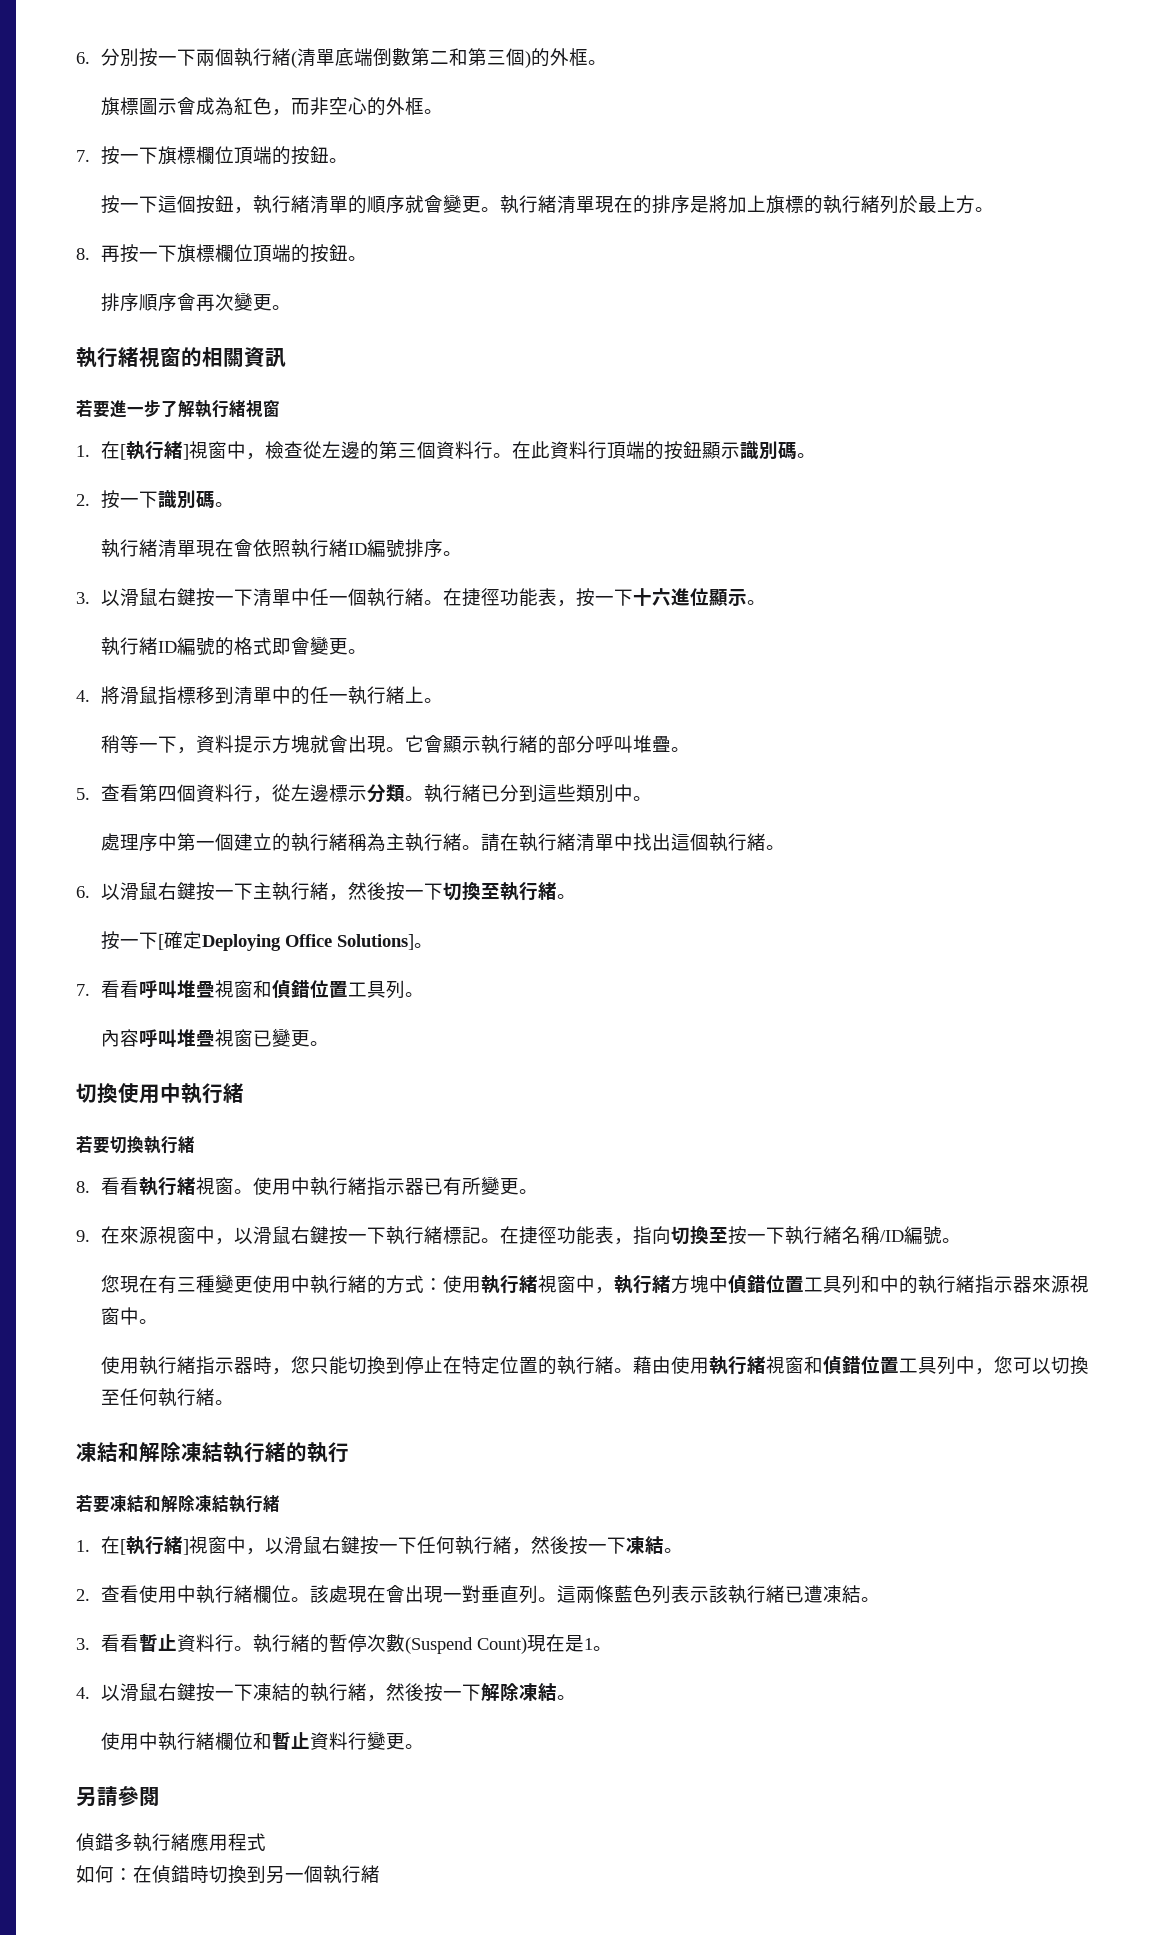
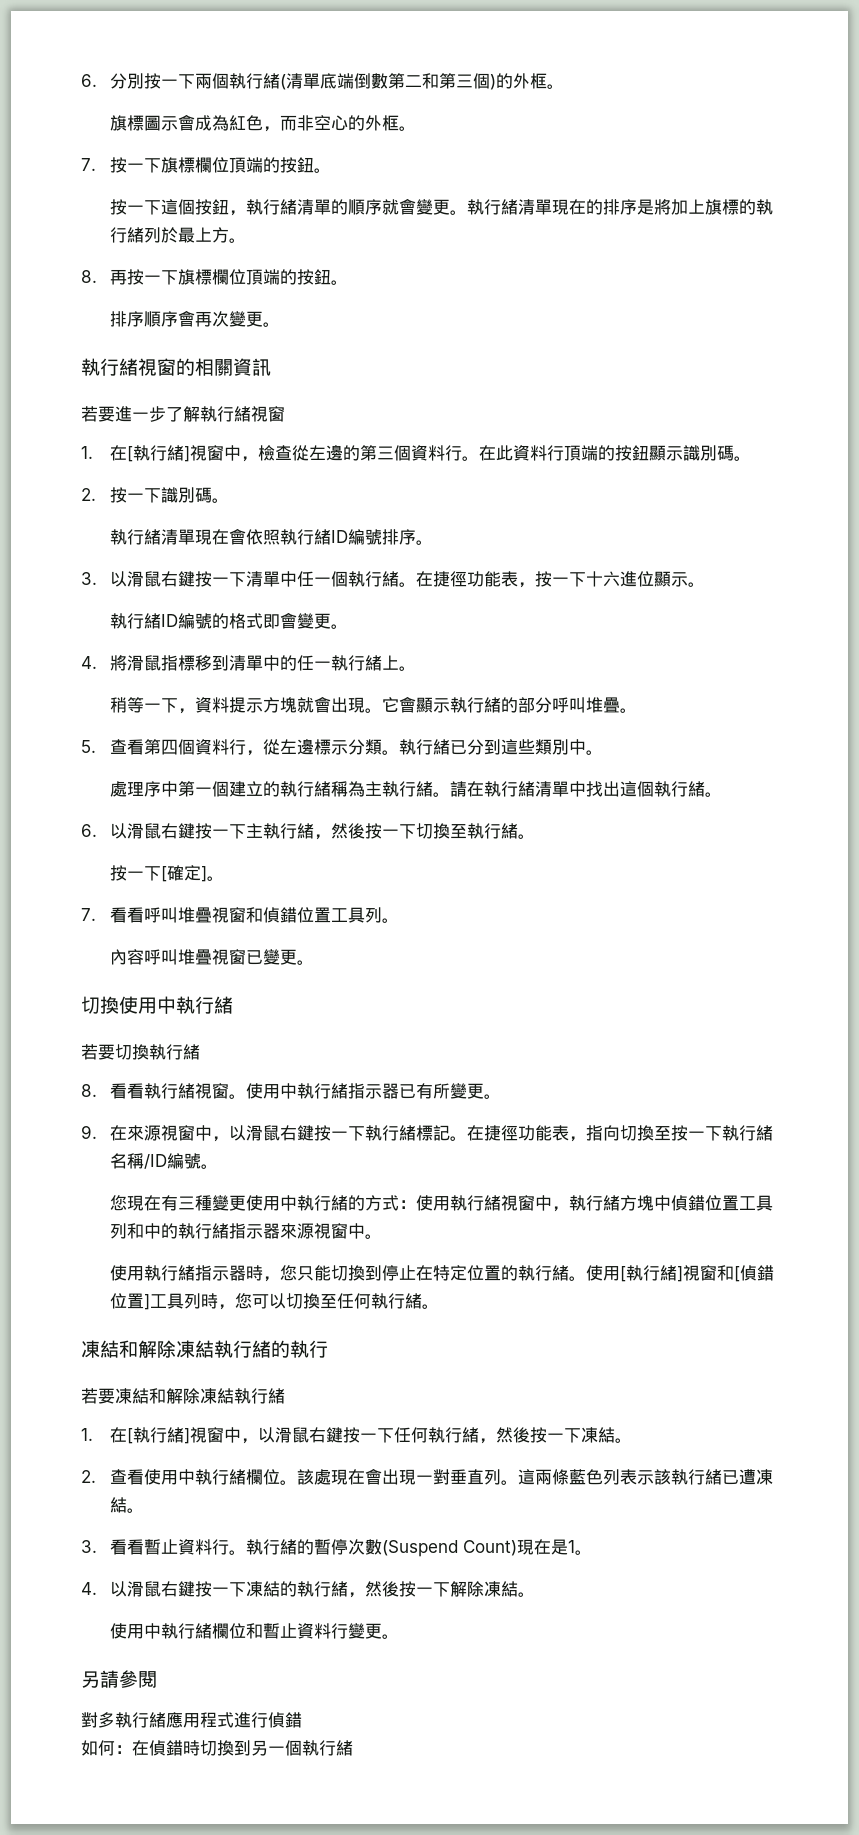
- 按一下[確定Deploying Office Solutions]。
+ 按一下[確定]。
- 藉由使用執行緒視窗和偵錯位置工具列中，您可以切換至任何執行緒。
+ 使用[執行緒]視窗和[偵錯位置]工具列時，您可以切換至任何執行緒。
- 偵錯多執行緒應用程式
+ 對多執行緒應用程式進行偵錯

